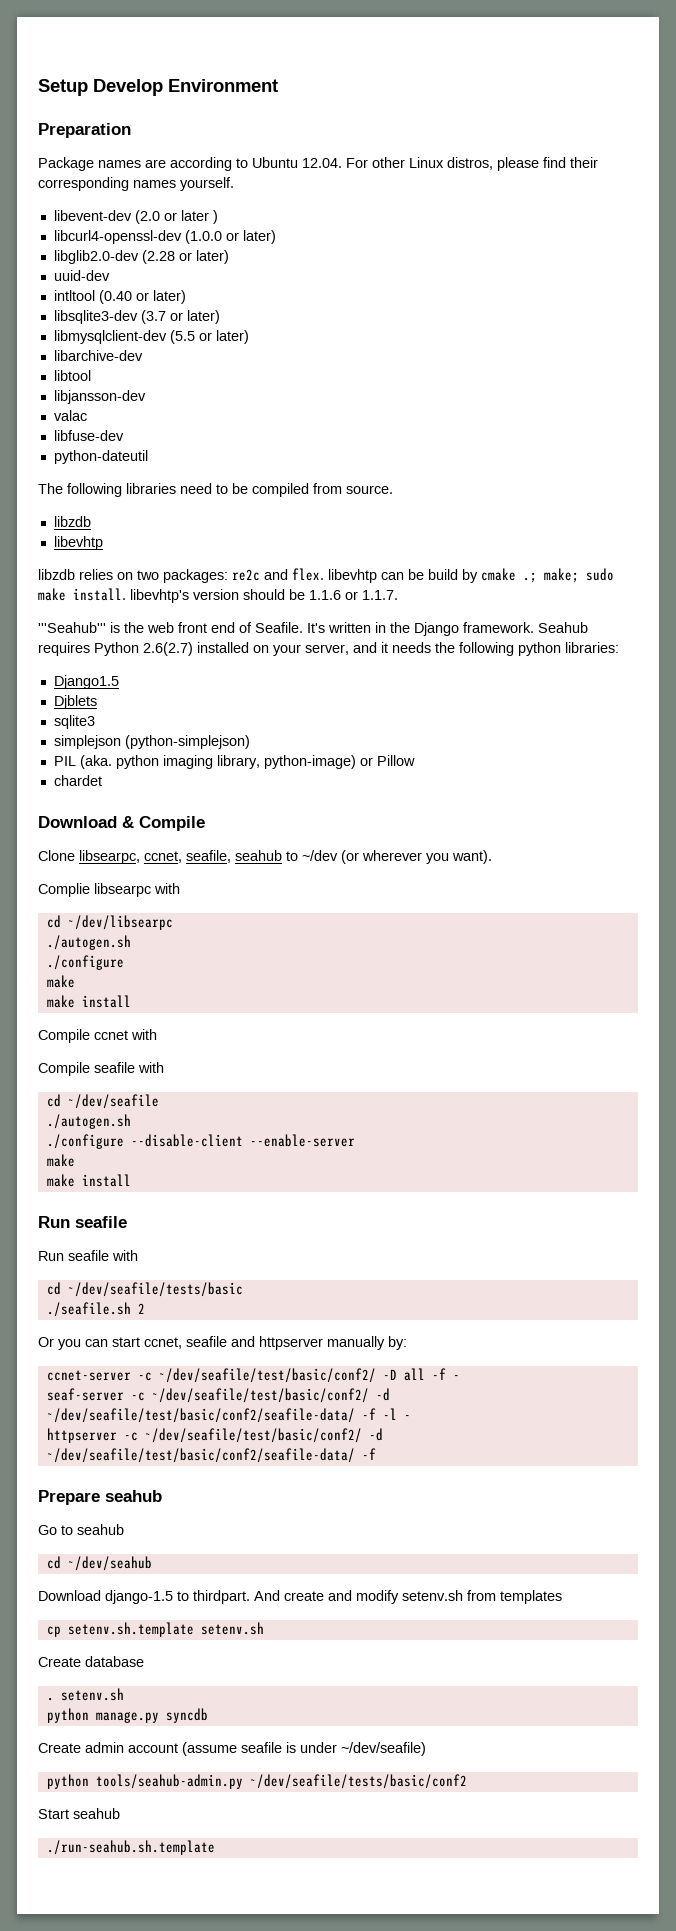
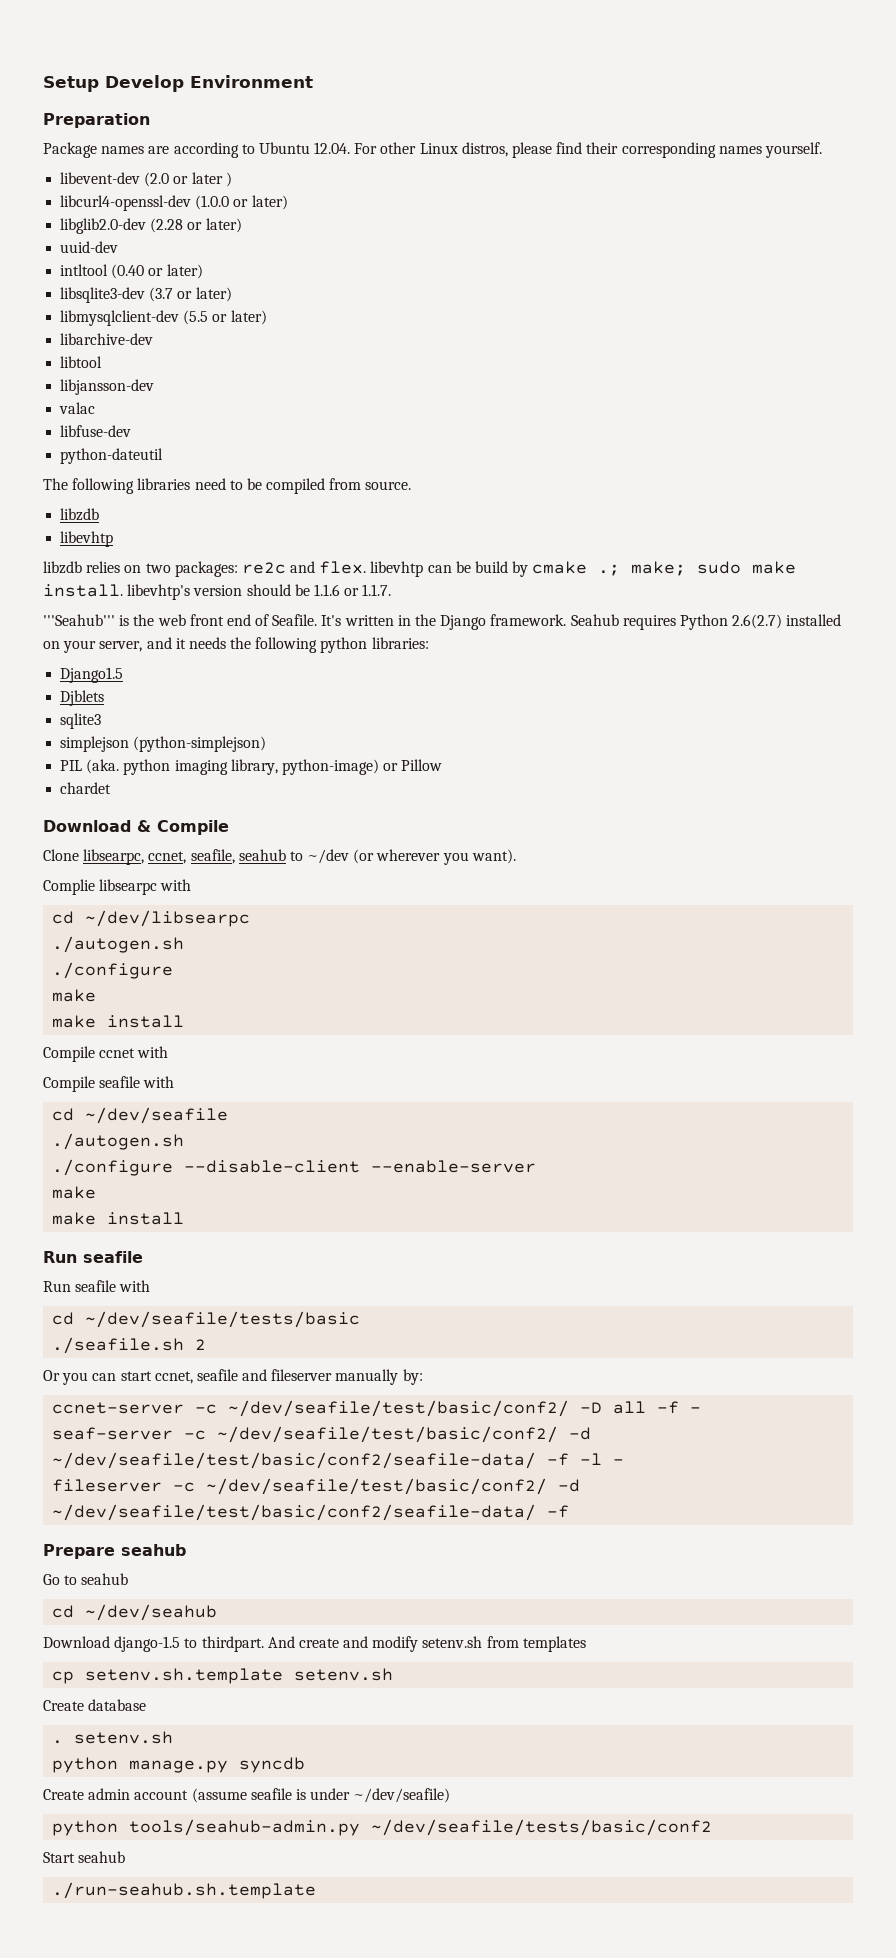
- Or you can start ccnet, seafile and httpserver manually by:
+ Or you can start ccnet, seafile and fileserver manually by:
- httpserver -c ~/dev/seafile/test/basic/conf2/ -d ~/dev/seafile/test/basic/conf2/seafile-data/ -f
+ fileserver -c ~/dev/seafile/test/basic/conf2/ -d ~/dev/seafile/test/basic/conf2/seafile-data/ -f

